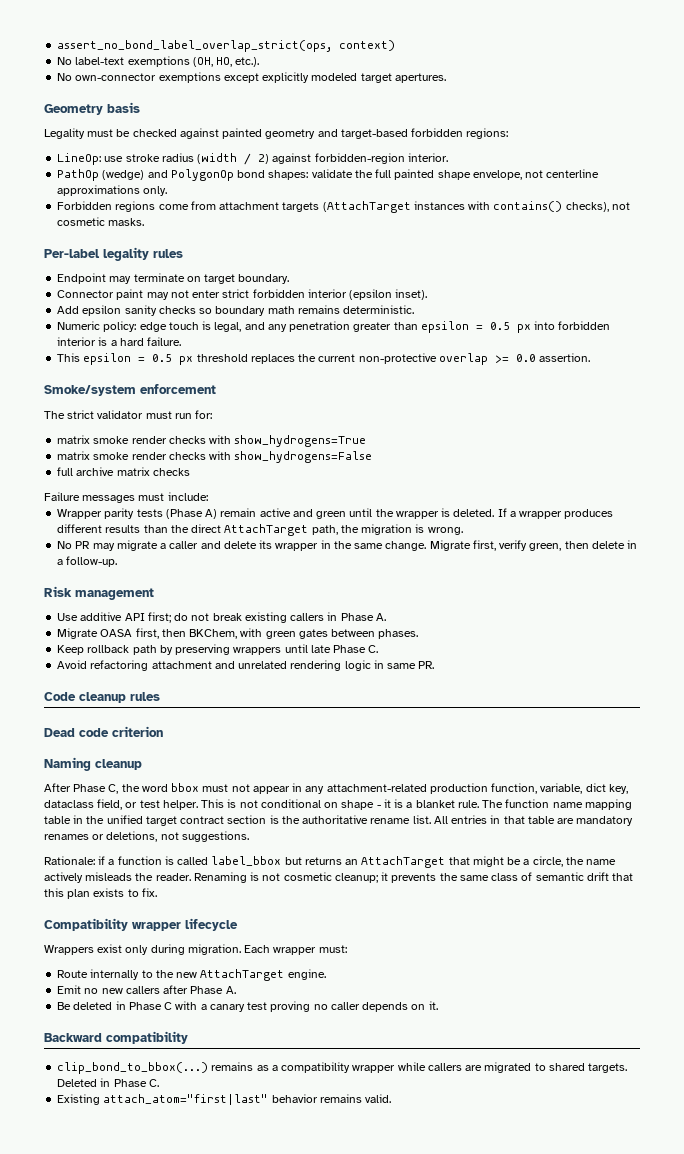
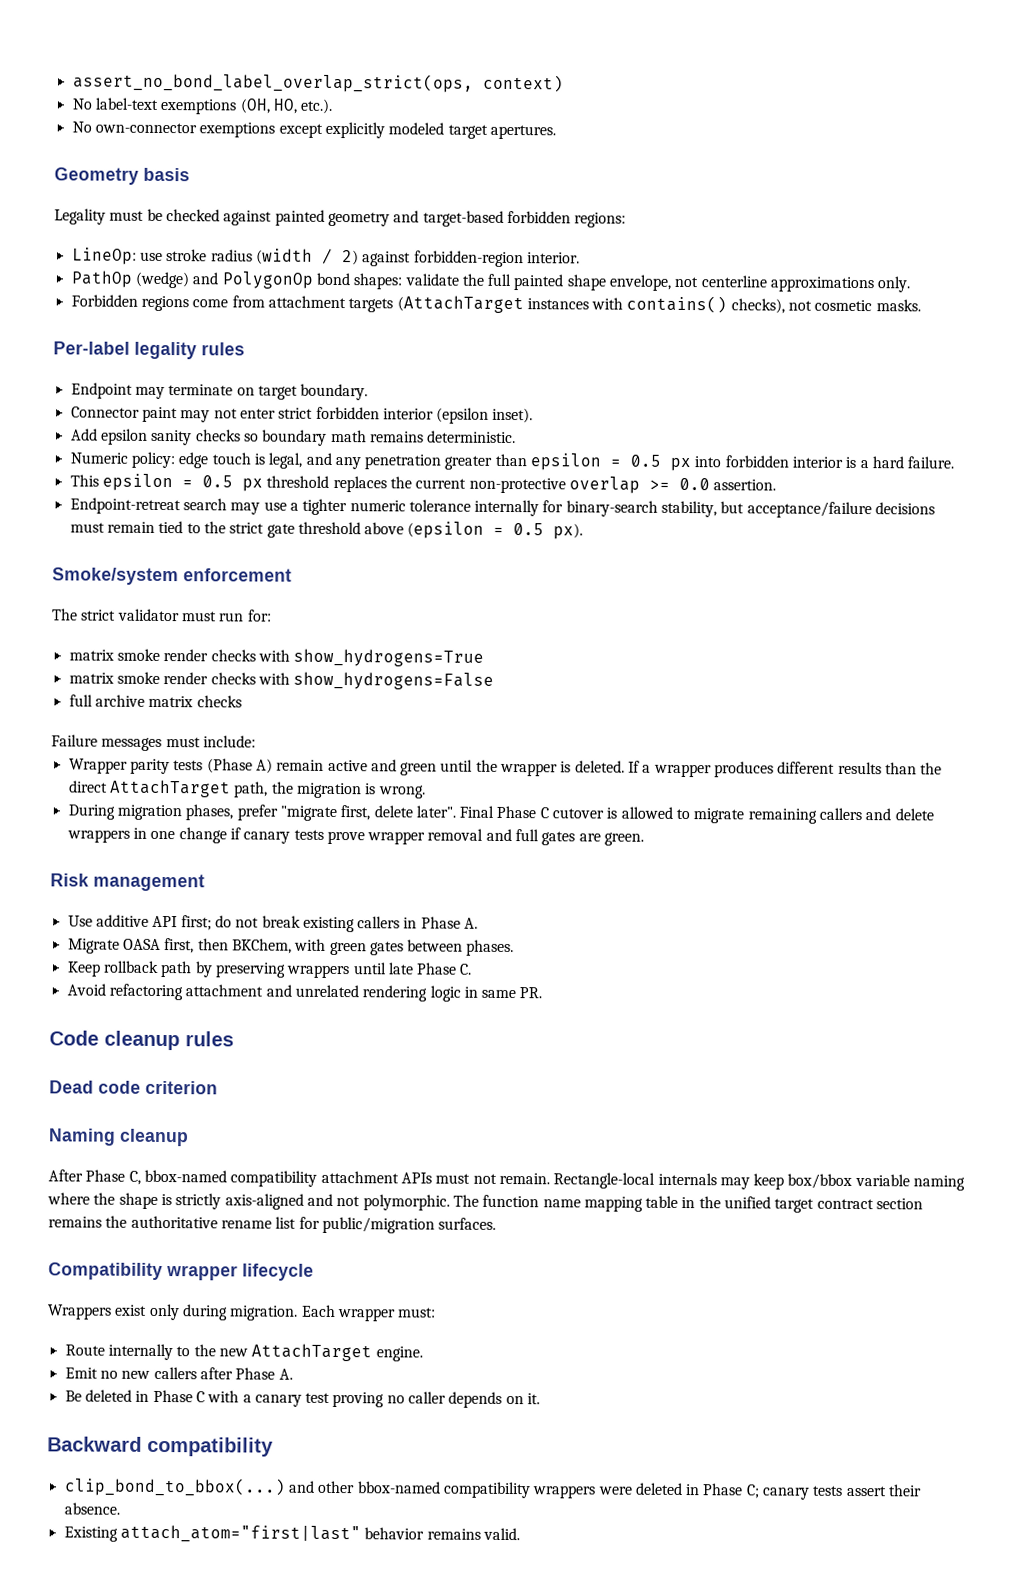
+ Endpoint-retreat search may use a tighter numeric tolerance internally for binary-search stability, but acceptance/failure decisions must remain tied to the strict gate threshold above (epsilon = 0.5 px).
- No PR may migrate a caller and delete its wrapper in the same change. Migrate first, verify green, then delete in a follow-up.
+ During migration phases, prefer "migrate first, delete later". Final Phase C cutover is allowed to migrate remaining callers and delete wrappers in one change if canary tests prove wrapper removal and full gates are green.
- After Phase C, the word bbox must not appear in any attachment-related production function, variable, dict key, dataclass field, or test helper. This is not conditional on shape - it is a blanket rule.
+ After Phase C, bbox-named compatibility attachment APIs must not remain. Rectangle-local internals may keep box/bbox variable naming where the shape is strictly axis-aligned and not polymorphic.
- The function name mapping table in the unified target contract section is the authoritative rename list. All entries in that table are mandatory renames or deletions, not suggestions.
- Rationale: if a function is called label_bbox but returns an AttachTarget that might be a circle, the name actively misleads the reader. Renaming is not cosmetic cleanup; it prevents the same class of semantic drift that this plan exists to fix.
+ The function name mapping table in the unified target contract section remains the authoritative rename list for public/migration surfaces.
- clip_bond_to_bbox(...) remains as a compatibility wrapper while callers are migrated to shared targets. Deleted in Phase C.
+ clip_bond_to_bbox(...) and other bbox-named compatibility wrappers were deleted in Phase C; canary tests assert their absence.

